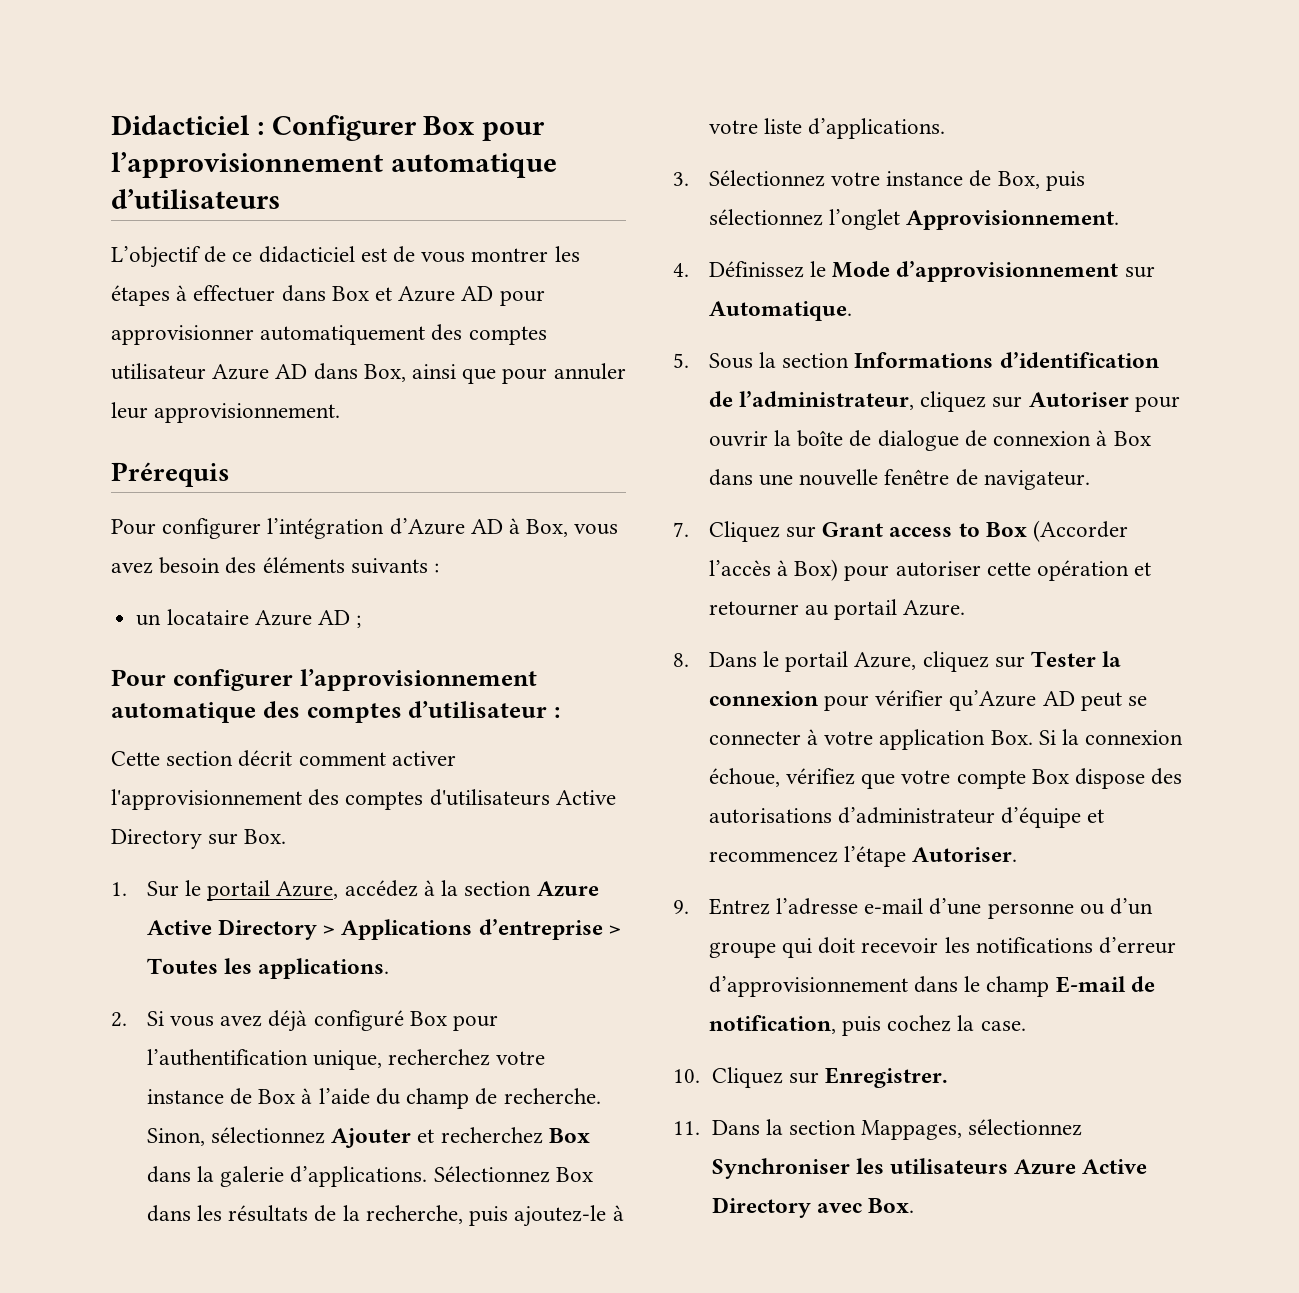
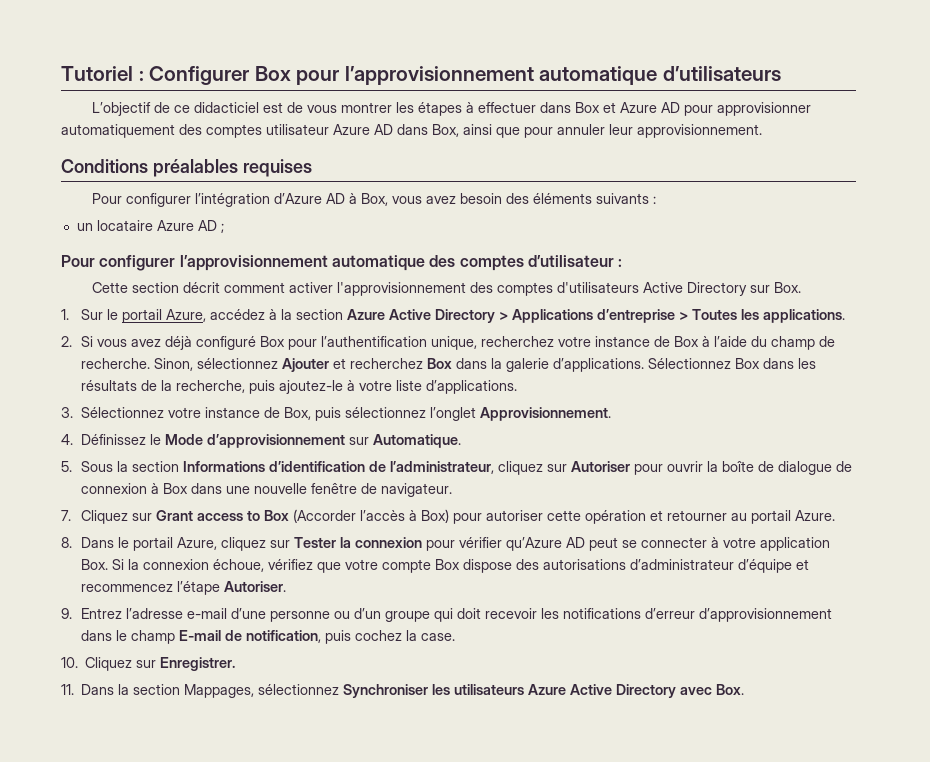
- Didacticiel : Configurer Box pour l’approvisionnement automatique d’utilisateurs
+ Tutoriel : Configurer Box pour l’approvisionnement automatique d’utilisateurs
- Prérequis
+ Conditions préalables requises

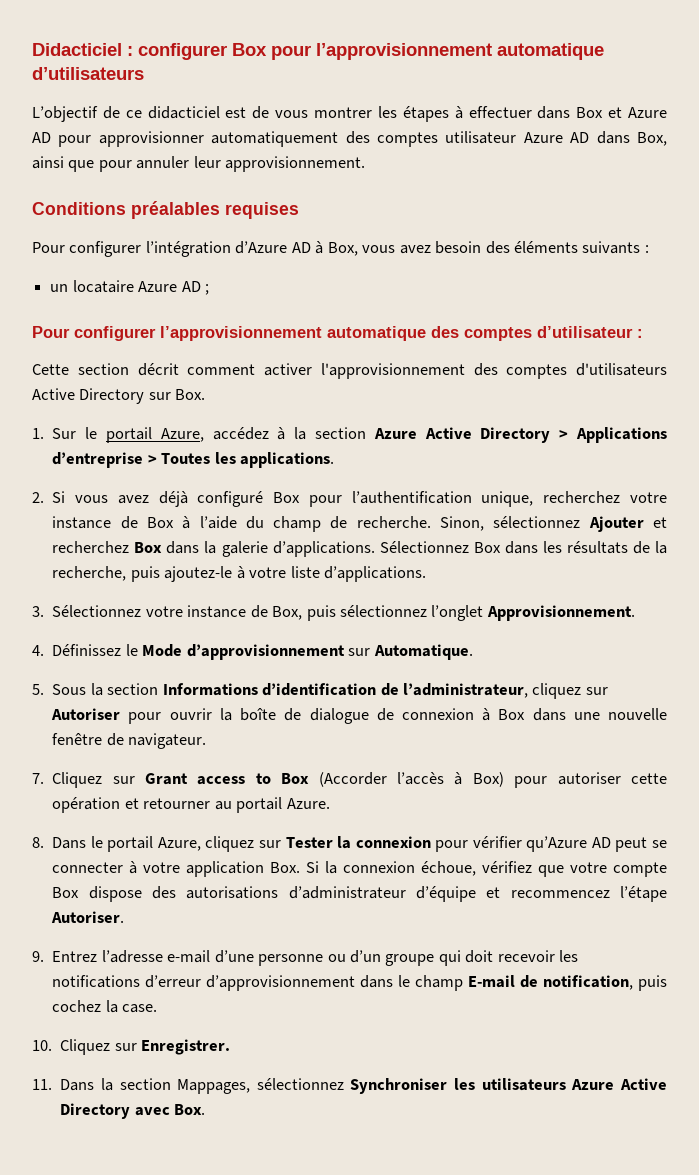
- Tutoriel : Configurer Box pour l’approvisionnement automatique d’utilisateurs
+ Didacticiel : configurer Box pour l’approvisionnement automatique d’utilisateurs

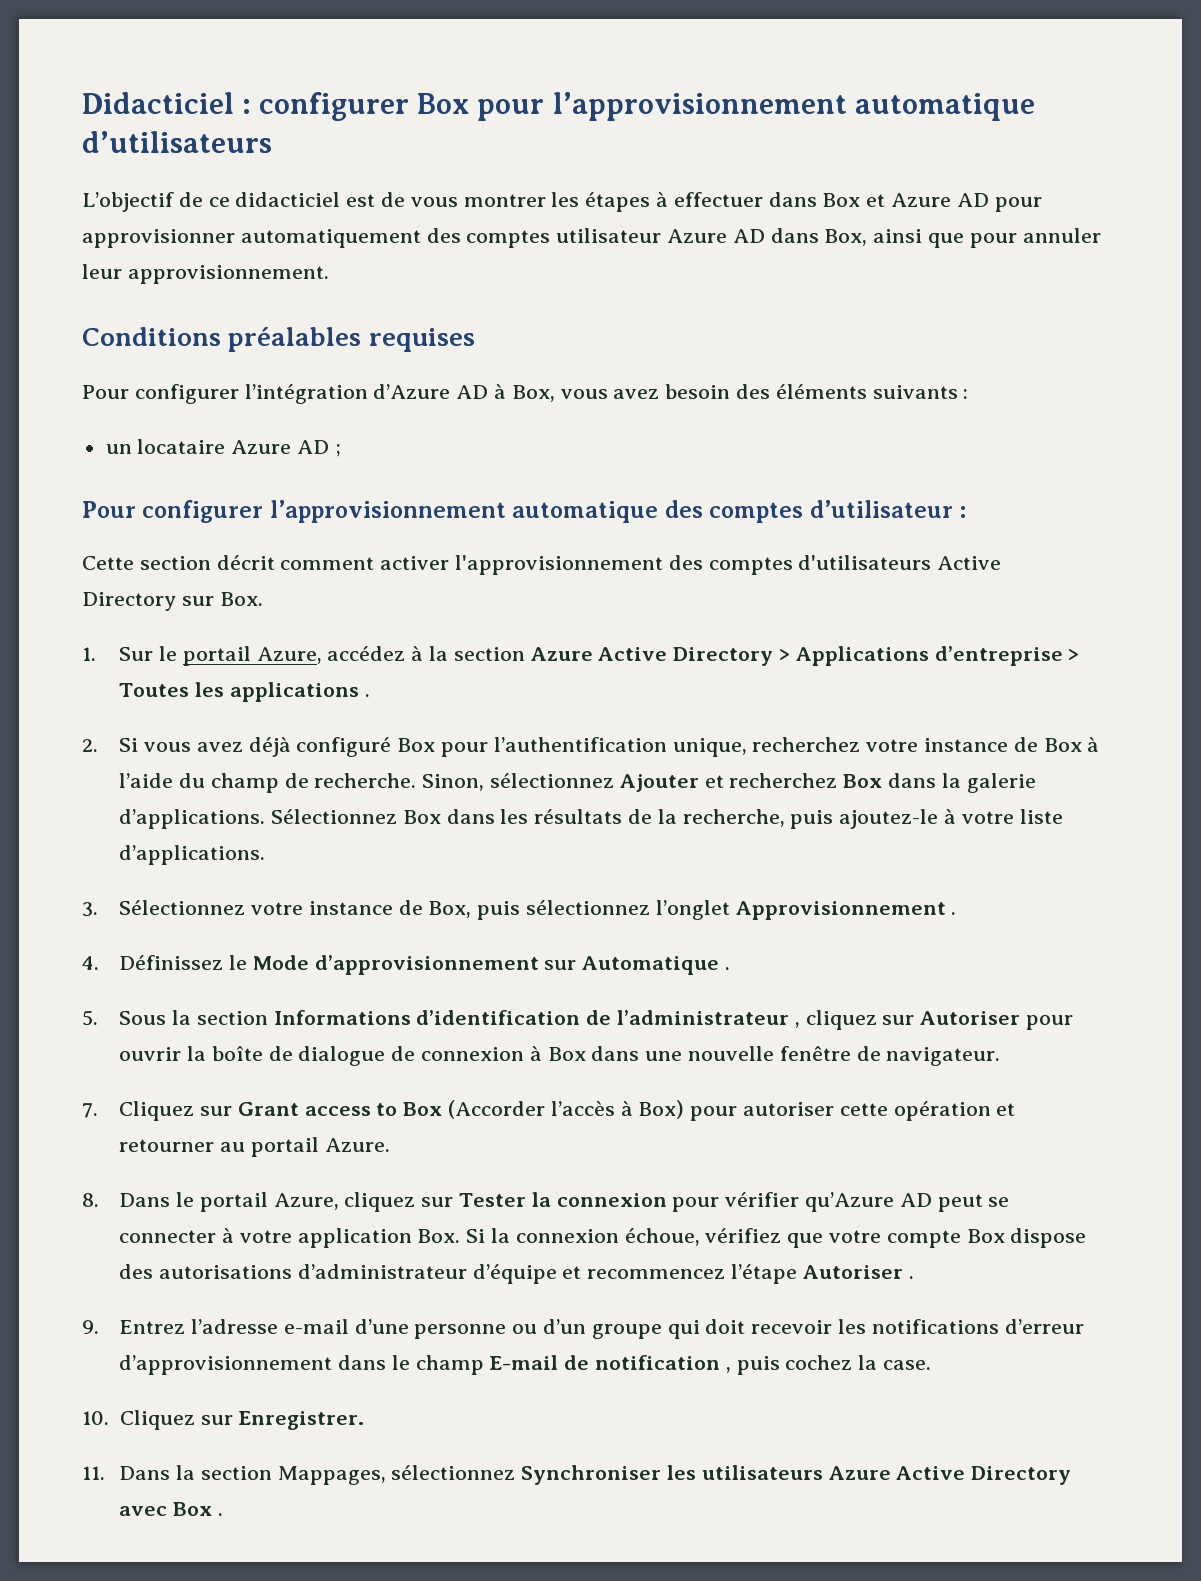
- 1. Sur le portail Azure, accédez à la section Azure Active Directory > Applications d’entreprise > Toutes les applications.
+ 1. Sur le portail Azure, accédez à la section Azure Active Directory > Applications d’entreprise > Toutes les applications .
- 3. Sélectionnez votre instance de Box, puis sélectionnez l’onglet Approvisionnement.
+ 3. Sélectionnez votre instance de Box, puis sélectionnez l’onglet Approvisionnement .
- 4. Définissez le Mode d’approvisionnement sur Automatique.
+ 4. Définissez le Mode d’approvisionnement sur Automatique .
- 5. Sous la section Informations d’identification de l’administrateur, cliquez sur Autoriser pour ouvrir la boîte de dialogue de connexion à Box dans une nouvelle fenêtre de navigateur.
+ 5. Sous la section Informations d’identification de l’administrateur , cliquez sur Autoriser pour ouvrir la boîte de dialogue de connexion à Box dans une nouvelle fenêtre de navigateur.
- 8. Dans le portail Azure, cliquez sur Tester la connexion pour vérifier qu’Azure AD peut se connecter à votre application Box. Si la connexion échoue, vérifiez que votre compte Box dispose des autorisations d’administrateur d’équipe et recommencez l’étape Autoriser.
+ 8. Dans le portail Azure, cliquez sur Tester la connexion pour vérifier qu’Azure AD peut se connecter à votre application Box. Si la connexion échoue, vérifiez que votre compte Box dispose des autorisations d’administrateur d’équipe et recommencez l’étape Autoriser .
- 9. Entrez l’adresse e-mail d’une personne ou d’un groupe qui doit recevoir les notifications d’erreur d’approvisionnement dans le champ E-mail de notification, puis cochez la case.
+ 9. Entrez l’adresse e-mail d’une personne ou d’un groupe qui doit recevoir les notifications d’erreur d’approvisionnement dans le champ E-mail de notification , puis cochez la case.
- 11. Dans la section Mappages, sélectionnez Synchroniser les utilisateurs Azure Active Directory avec Box.
+ 11. Dans la section Mappages, sélectionnez Synchroniser les utilisateurs Azure Active Directory avec Box .

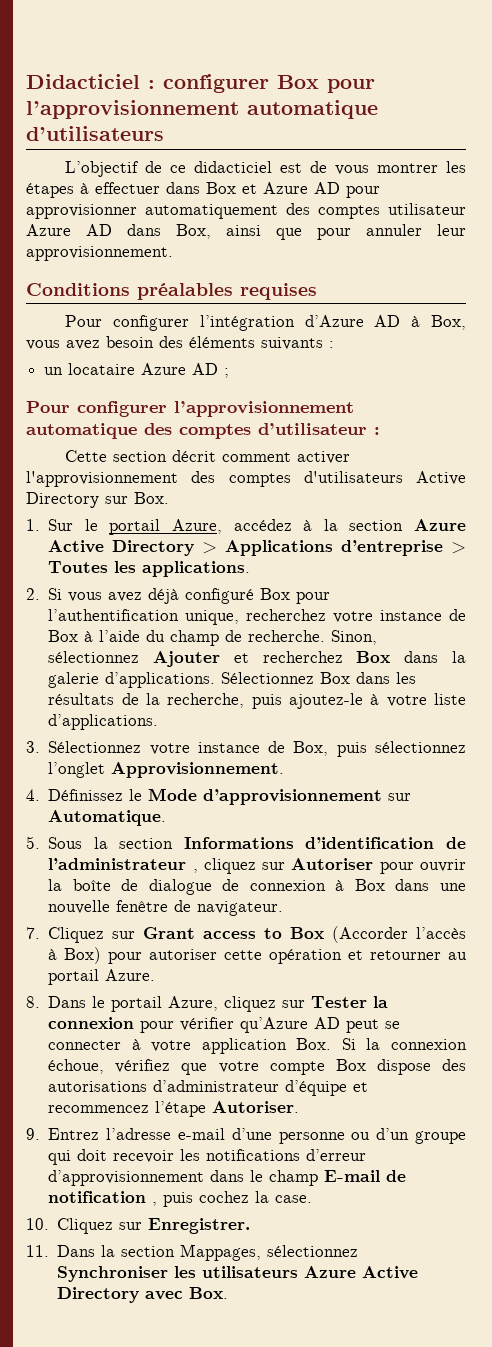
- 1. Sur le portail Azure, accédez à la section Azure Active Directory > Applications d’entreprise > Toutes les applications .
+ 1. Sur le portail Azure, accédez à la section Azure Active Directory > Applications d’entreprise > Toutes les applications.
- 3. Sélectionnez votre instance de Box, puis sélectionnez l’onglet Approvisionnement .
+ 3. Sélectionnez votre instance de Box, puis sélectionnez l’onglet Approvisionnement.
- 4. Définissez le Mode d’approvisionnement sur Automatique .
+ 4. Définissez le Mode d’approvisionnement sur Automatique.
- 8. Dans le portail Azure, cliquez sur Tester la connexion pour vérifier qu’Azure AD peut se connecter à votre application Box. Si la connexion échoue, vérifiez que votre compte Box dispose des autorisations d’administrateur d’équipe et recommencez l’étape Autoriser .
+ 8. Dans le portail Azure, cliquez sur Tester la connexion pour vérifier qu’Azure AD peut se connecter à votre application Box. Si la connexion échoue, vérifiez que votre compte Box dispose des autorisations d’administrateur d’équipe et recommencez l’étape Autoriser.
- 11. Dans la section Mappages, sélectionnez Synchroniser les utilisateurs Azure Active Directory avec Box .
+ 11. Dans la section Mappages, sélectionnez Synchroniser les utilisateurs Azure Active Directory avec Box.

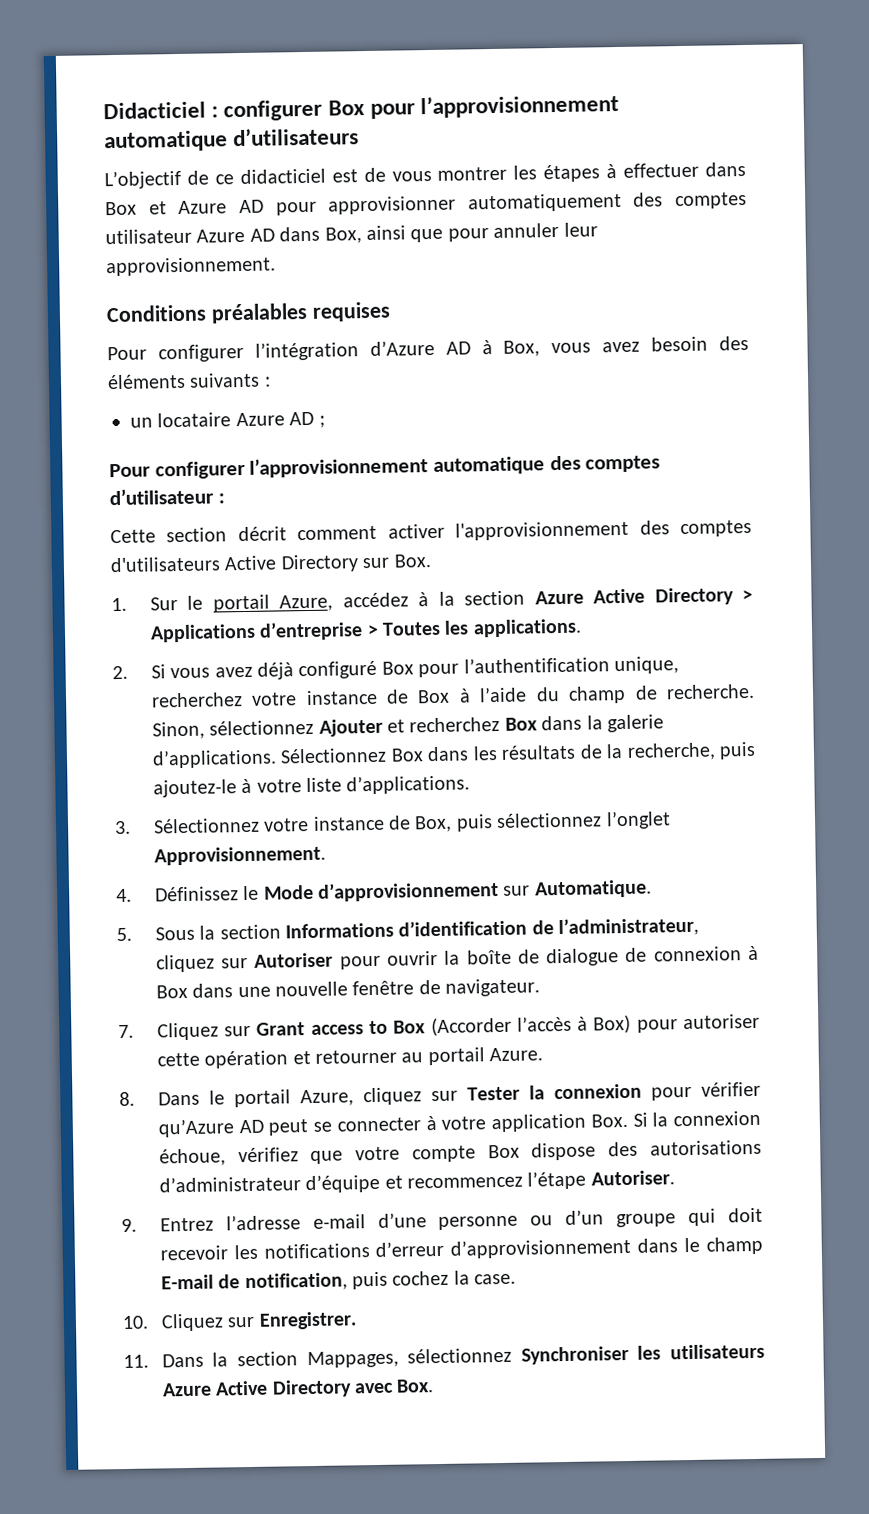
- 5. Sous la section Informations d’identification de l’administrateur , cliquez sur Autoriser pour ouvrir la boîte de dialogue de connexion à Box dans une nouvelle fenêtre de navigateur.
+ 5. Sous la section Informations d’identification de l’administrateur, cliquez sur Autoriser pour ouvrir la boîte de dialogue de connexion à Box dans une nouvelle fenêtre de navigateur.
- 9. Entrez l’adresse e-mail d’une personne ou d’un groupe qui doit recevoir les notifications d’erreur d’approvisionnement dans le champ E-mail de notification , puis cochez la case.
+ 9. Entrez l’adresse e-mail d’une personne ou d’un groupe qui doit recevoir les notifications d’erreur d’approvisionnement dans le champ E-mail de notification, puis cochez la case.

